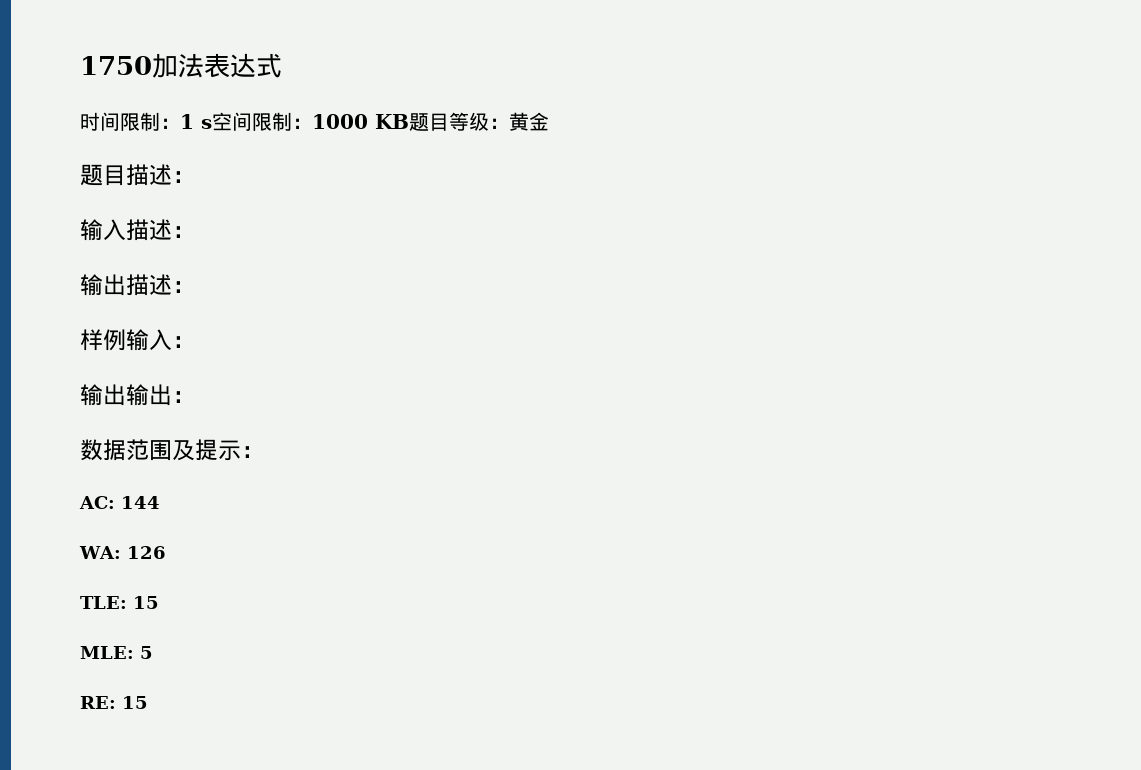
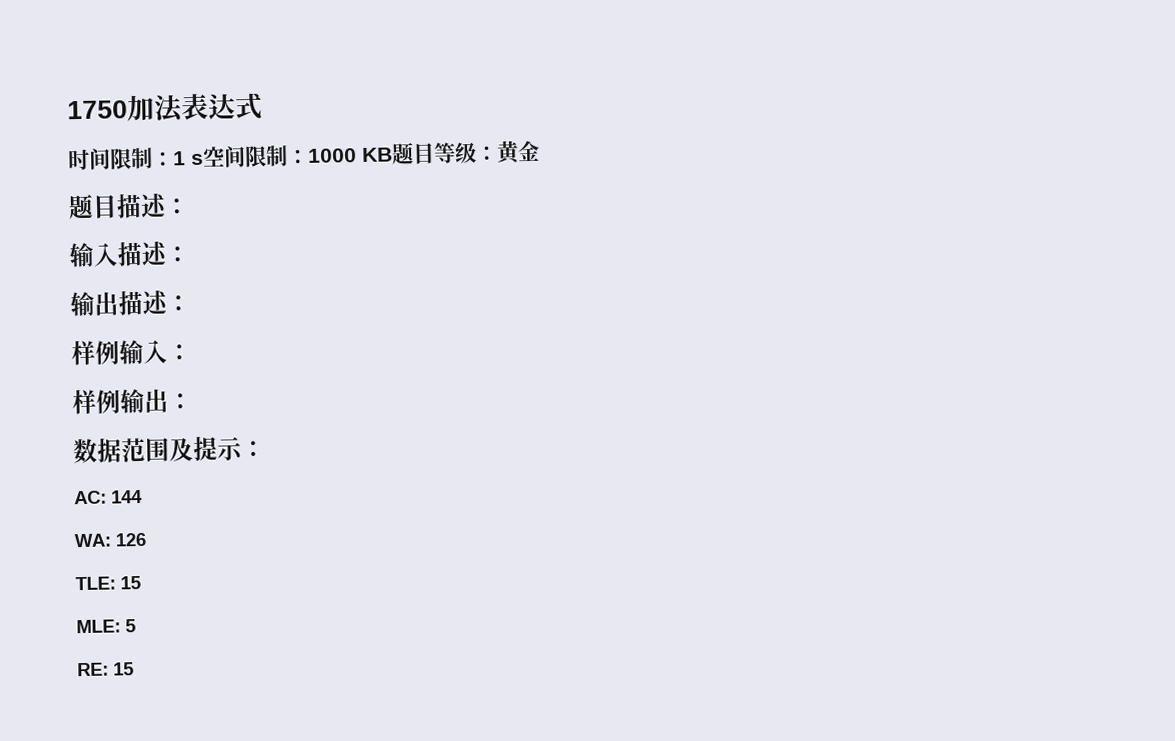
- 输出输出：
+ 样例输出：

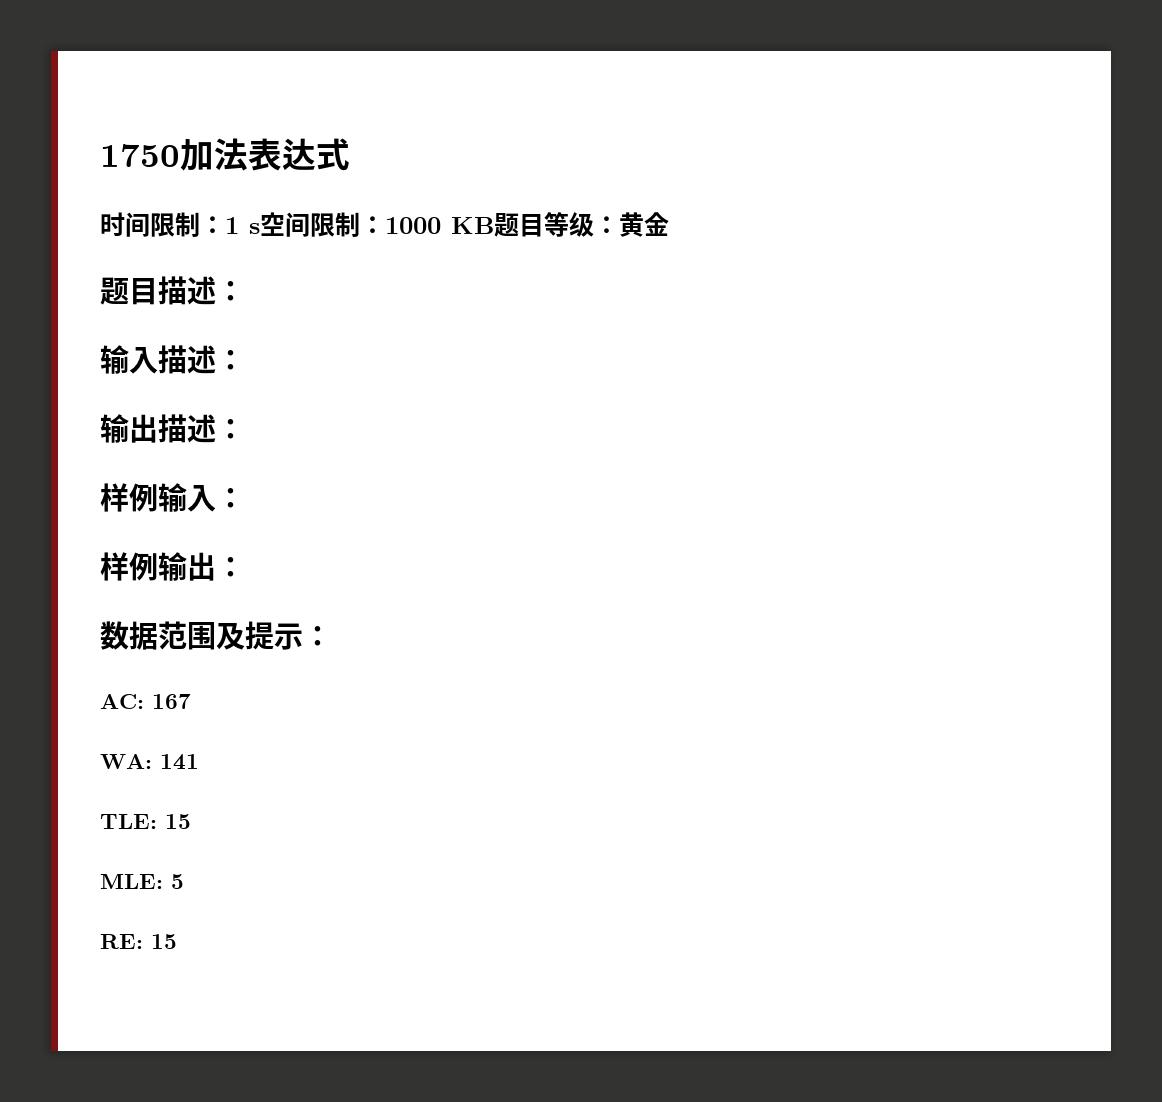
- AC: 144
+ AC: 167
- WA: 126
+ WA: 141

